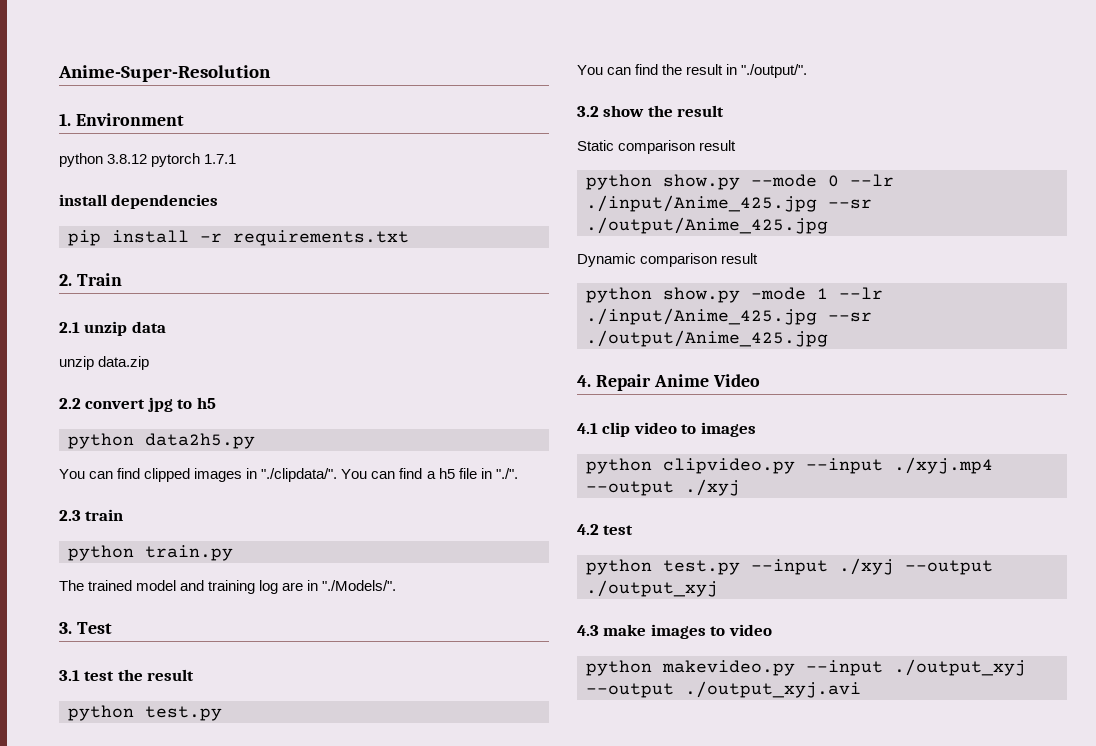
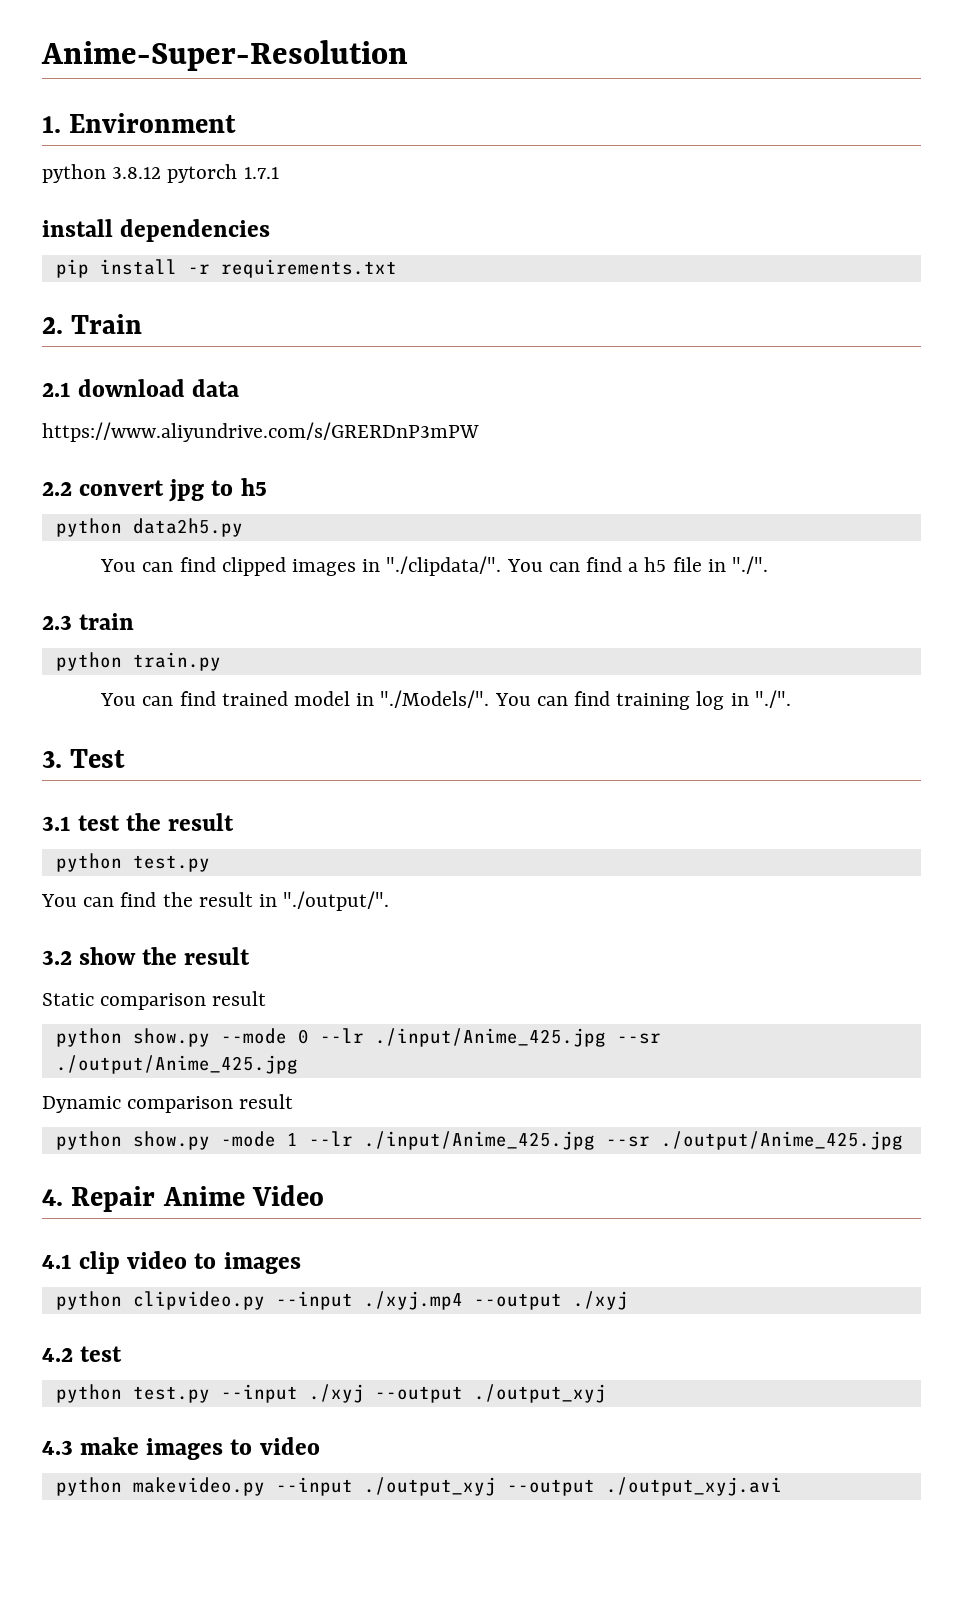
- 2.1 unzip data
+ 2.1 download data
- unzip data.zip
+ https://www.aliyundrive.com/s/GRERDnP3mPW
- The trained model and training log are in "./Models/".
+ You can find trained model in "./Models/". You can find training log in "./".

